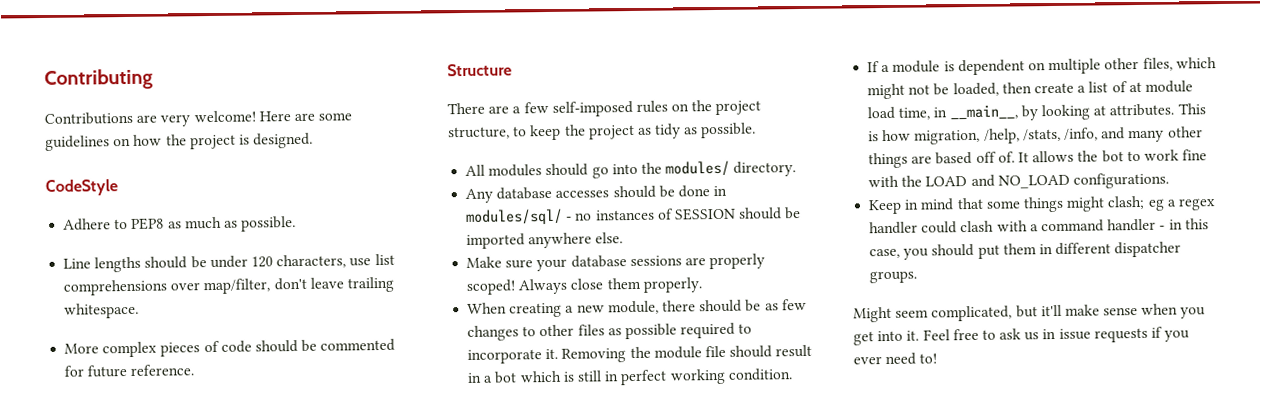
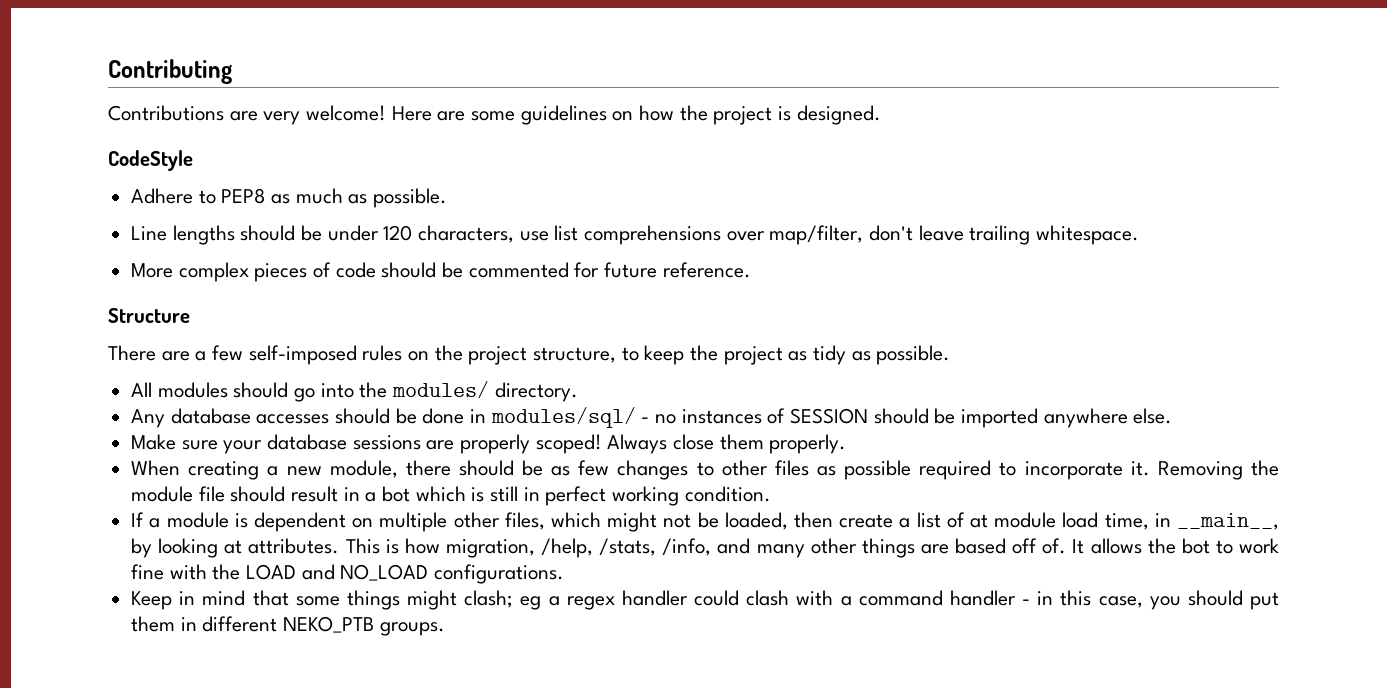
- Keep in mind that some things might clash; eg a regex handler could clash with a command handler - in this case, you should put them in different dispatcher groups.
+ Keep in mind that some things might clash; eg a regex handler could clash with a command handler - in this case, you should put them in different NEKO_PTB groups.
- Might seem complicated, but it'll make sense when you get into it. Feel free to ask us in issue requests if you ever need to!

